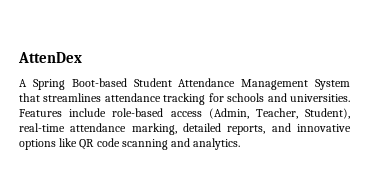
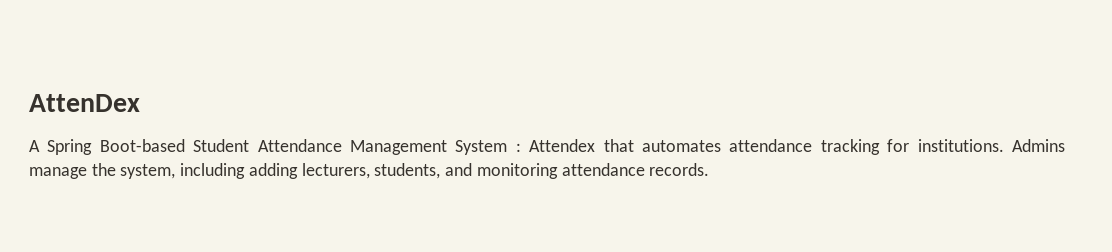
- A Spring Boot-based Student Attendance Management System that streamlines attendance tracking for schools and universities. Features include role-based access (Admin, Teacher, Student), real-time attendance marking, detailed reports, and innovative options like QR code scanning and analytics.
+ A Spring Boot-based Student Attendance Management System : Attendex that automates attendance tracking for institutions. Admins manage the system, including adding lecturers, students, and monitoring attendance records.

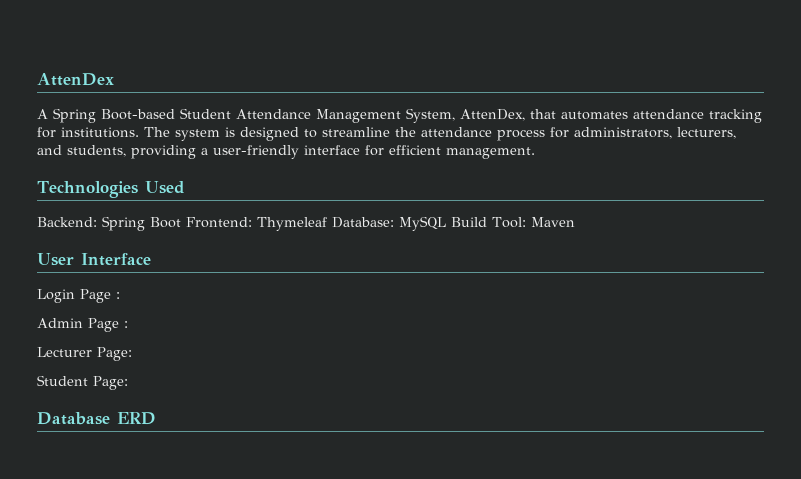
- A Spring Boot-based Student Attendance Management System : Attendex that automates attendance tracking for institutions.
+ A Spring Boot-based Student Attendance Management System, AttenDex, that automates attendance tracking for institutions.
- Admins manage the system, including adding lecturers, students, and monitoring attendance records.
+ The system is designed to streamline the attendance process for administrators, lecturers, and students, providing a user-friendly interface for efficient management.
+ Technologies Used
+ Backend: Spring Boot Frontend: Thymeleaf Database: MySQL Build Tool: Maven
+ User Interface
+ Login Page :
+ Admin Page :
+ Lecturer Page:
+ Student Page:
+ Database ERD

